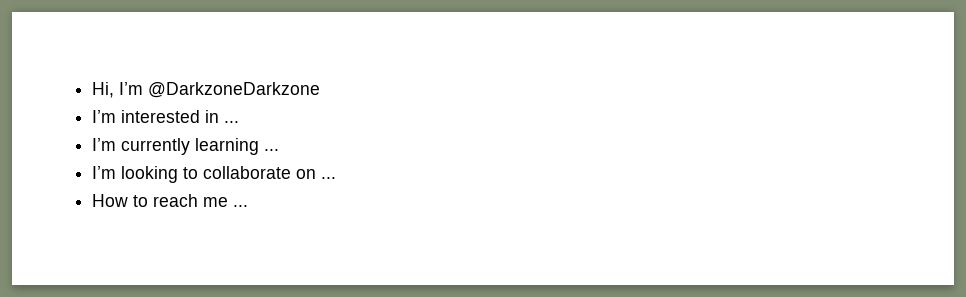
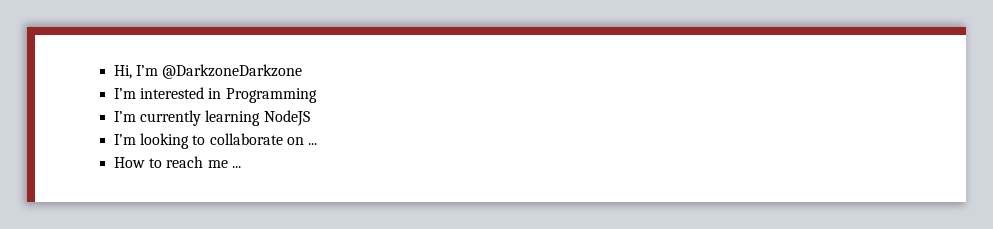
- I’m interested in ...
+ I’m interested in Programming
- I’m currently learning ...
+ I’m currently learning NodeJS

